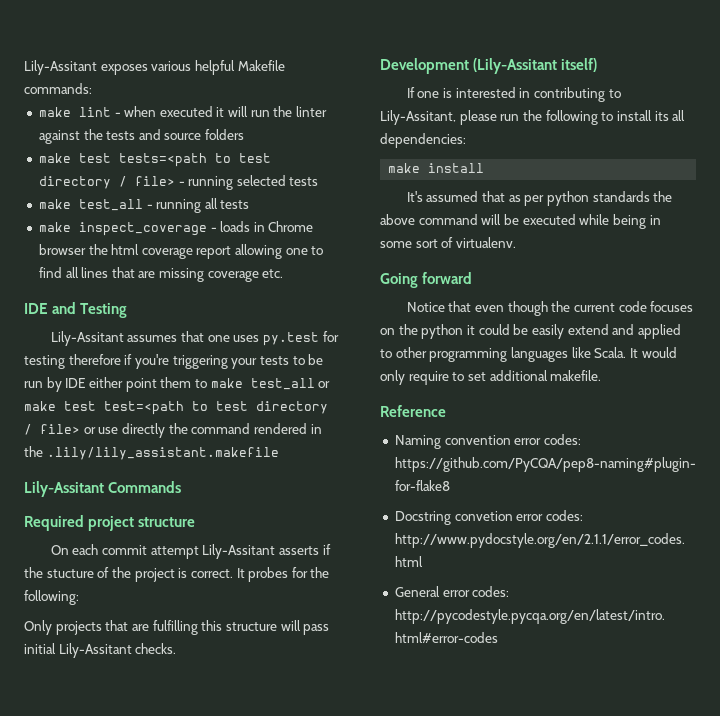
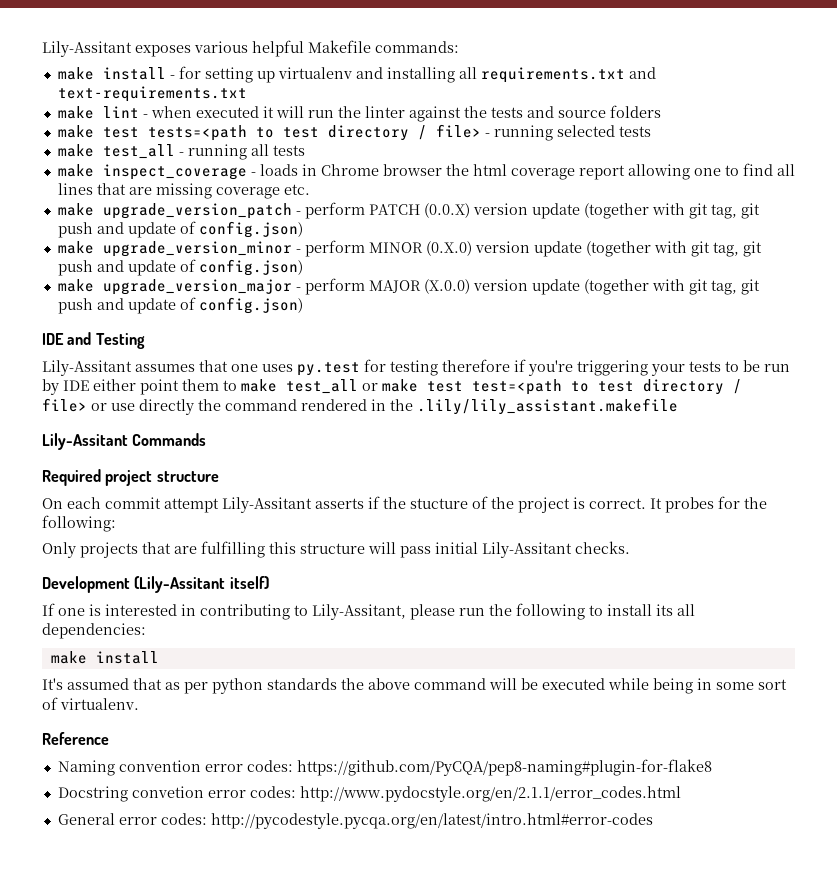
+ make install - for setting up virtualenv and installing all requirements.txt and text-requirements.txt
+ make upgrade_version_patch - perform PATCH (0.0.X) version update (together with git tag, git push and update of config.json)
+ make upgrade_version_minor - perform MINOR (0.X.0) version update (together with git tag, git push and update of config.json)
+ make upgrade_version_major - perform MAJOR (X.0.0) version update (together with git tag, git push and update of config.json)
- Going forward
- Notice that even though the current code focuses on the python it could be easily extend and applied to other programming languages like Scala. It would only require to set additional makefile.

